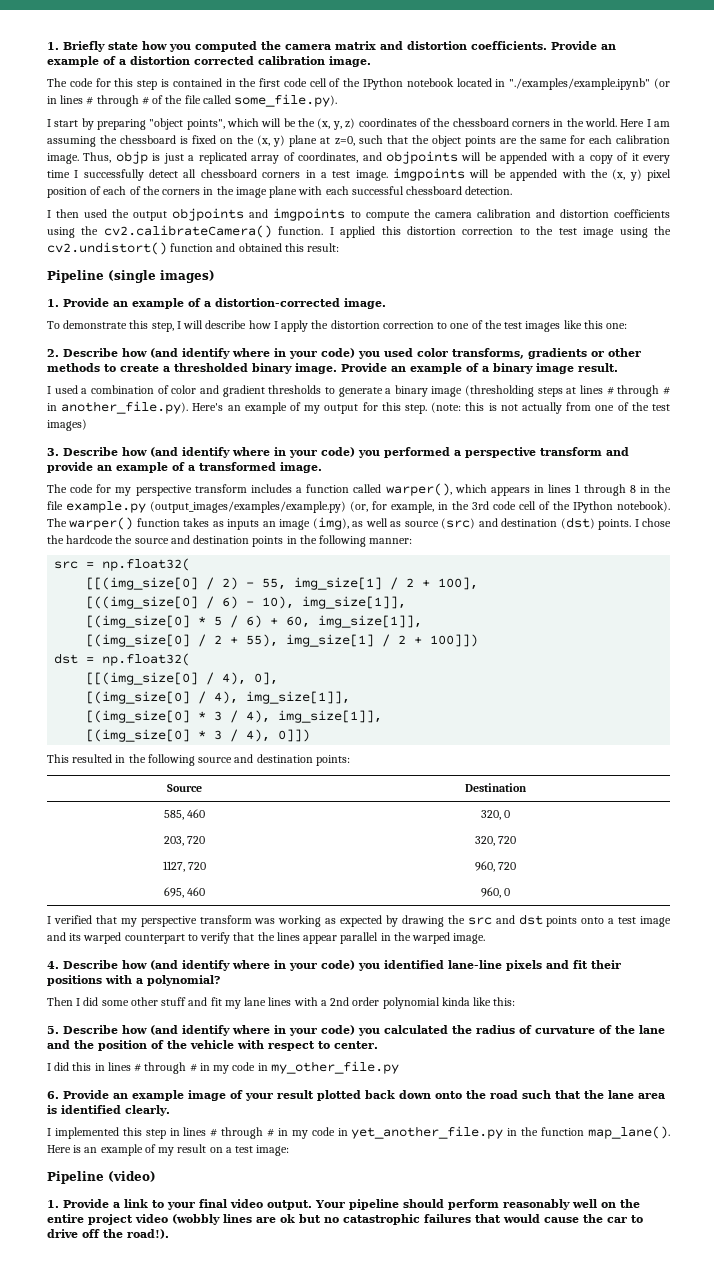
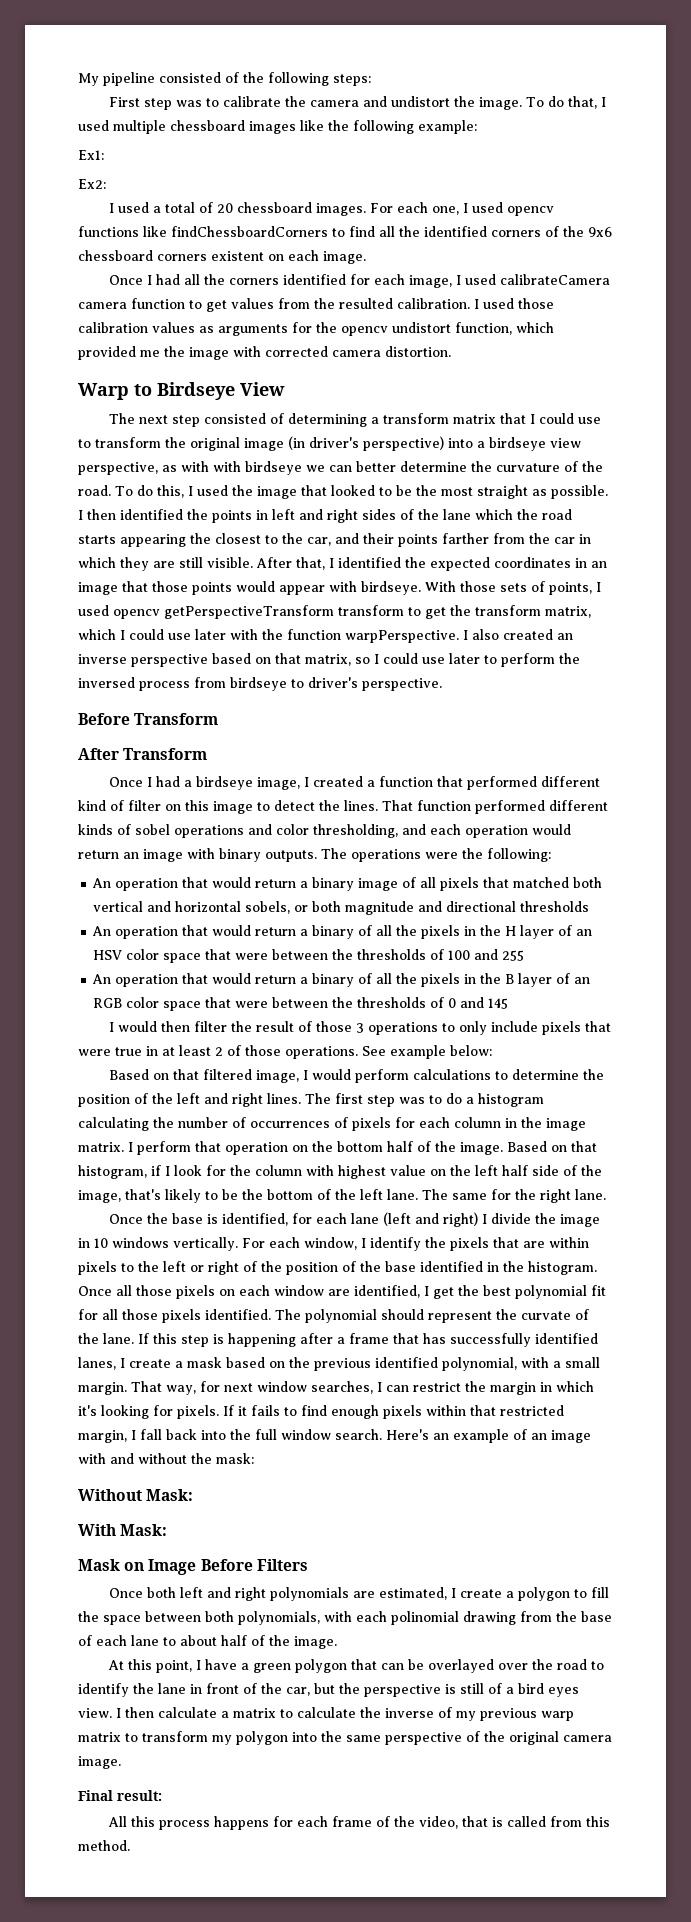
- 1. Briefly state how you computed the camera matrix and distortion coefficients. Provide an example of a distortion corrected calibration image.
- The code for this step is contained in the first code cell of the IPython notebook located in "./examples/example.ipynb" (or in lines # through # of the file called some_file.py).
- I start by preparing "object points", which will be the (x, y, z) coordinates of the chessboard corners in the world. Here I am assuming the chessboard is fixed on the (x, y) plane at z=0, such that the object points are the same for each calibration image. Thus, objp is just a replicated array of coordinates, and objpoints will be appended with a copy of it every time I successfully detect all chessboard corners in a test image. imgpoints will be appended with the (x, y) pixel position of each of the corners in the image plane with each successful chessboard detection.
- I then used the output objpoints and imgpoints to compute the camera calibration and distortion coefficients using the cv2.calibrateCamera() function. I applied this distortion correction to the test image using the cv2.undistort() function and obtained this result:
- Pipeline (single images)
- 1. Provide an example of a distortion-corrected image.
- To demonstrate this step, I will describe how I apply the distortion correction to one of the test images like this one:
- 2. Describe how (and identify where in your code) you used color transforms, gradients or other methods to create a thresholded binary image. Provide an example of a binary image result.
- I used a combination of color and gradient thresholds to generate a binary image (thresholding steps at lines # through # in another_file.py). Here's an example of my output for this step. (note: this is not actually from one of the test images)
- 3. Describe how (and identify where in your code) you performed a perspective transform and provide an example of a transformed image.
- The code for my perspective transform includes a function called warper(), which appears in lines 1 through 8 in the file example.py (output_images/examples/example.py) (or, for example, in the 3rd code cell of the IPython notebook). The warper() function takes as inputs an image (img), as well as source (src) and destination (dst) points. I chose the hardcode the source and destination points in the following manner:
- src = np.float32(
- [[(img_size[0] / 2) - 55, img_size[1] / 2 + 100],
- [((img_size[0] / 6) - 10), img_size[1]],
- [(img_size[0] * 5 / 6) + 60, img_size[1]],
- [(img_size[0] / 2 + 55), img_size[1] / 2 + 100]])
- dst = np.float32(
- [[(img_size[0] / 4), 0],
- [(img_size[0] / 4), img_size[1]],
- [(img_size[0] * 3 / 4), img_size[1]],
- [(img_size[0] * 3 / 4), 0]])
- This resulted in the following source and destination points:
- Source | Destination
- 585, 460 | 320, 0
- 203, 720 | 320, 720
- 1127, 720 | 960, 720
- 695, 460 | 960, 0
- I verified that my perspective transform was working as expected by drawing the src and dst points onto a test image and its warped counterpart to verify that the lines appear parallel in the warped image.
- 4. Describe how (and identify where in your code) you identified lane-line pixels and fit their positions with a polynomial?
- Then I did some other stuff and fit my lane lines with a 2nd order polynomial kinda like this:
- 5. Describe how (and identify where in your code) you calculated the radius of curvature of the lane and the position of the vehicle with respect to center.
- I did this in lines # through # in my code in my_other_file.py
- 6. Provide an example image of your result plotted back down onto the road such that the lane area is identified clearly.
- I implemented this step in lines # through # in my code in yet_another_file.py in the function map_lane(). Here is an example of my result on a test image:
- Pipeline (video)
- 1. Provide a link to your final video output. Your pipeline should perform reasonably well on the entire project video (wobbly lines are ok but no catastrophic failures that would cause the car to drive off the road!).
+ My pipeline consisted of the following steps:
+ First step was to calibrate the camera and undistort the image. To do that, I used multiple chessboard images like the following example:
+ Ex1:
+ Ex2:
+ I used a total of 20 chessboard images. For each one, I used opencv functions like findChessboardCorners to find all the identified corners of the 9x6 chessboard corners existent on each image.
+ Once I had all the corners identified for each image, I used calibrateCamera camera function to get values from the resulted calibration. I used those calibration values as arguments for the opencv undistort function, which provided me the image with corrected camera distortion.
+ Warp to Birdseye View
+ The next step consisted of determining a transform matrix that I could use to transform the original image (in driver's perspective) into a birdseye view perspective, as with with birdseye we can better determine the curvature of the road. To do this, I used the image that looked to be the most straight as possible. I then identified the points in left and right sides of the lane which the road starts appearing the closest to the car, and their points farther from the car in which they are still visible. After that, I identified the expected coordinates in an image that those points would appear with birdseye. With those sets of points, I used opencv getPerspectiveTransform transform to get the transform matrix, which I could use later with the function warpPerspective. I also created an inverse perspective based on that matrix, so I could use later to perform the inversed process from birdseye to driver's perspective.
+ Before Transform
+ After Transform
+ Once I had a birdseye image, I created a function that performed different kind of filter on this image to detect the lines. That function performed different kinds of sobel operations and color thresholding, and each operation would return an image with binary outputs. The operations were the following:
+ An operation that would return a binary image of all pixels that matched both vertical and horizontal sobels, or both magnitude and directional thresholds
+ An operation that would return a binary of all the pixels in the H layer of an HSV color space that were between the thresholds of 100 and 255
+ An operation that would return a binary of all the pixels in the B layer of an RGB color space that were between the thresholds of 0 and 145
+ I would then filter the result of those 3 operations to only include pixels that were true in at least 2 of those operations. See example below:
+ Based on that filtered image, I would perform calculations to determine the position of the left and right lines. The first step was to do a histogram calculating the number of occurrences of pixels for each column in the image matrix. I perform that operation on the bottom half of the image. Based on that histogram, if I look for the column with highest value on the left half side of the image, that's likely to be the bottom of the left lane. The same for the right lane.
+ Once the base is identified, for each lane (left and right) I divide the image in 10 windows vertically. For each window, I identify the pixels that are within pixels to the left or right of the position of the base identified in the histogram. Once all those pixels on each window are identified, I get the best polynomial fit for all those pixels identified. The polynomial should represent the curvate of the lane. If this step is happening after a frame that has successfully identified lanes, I create a mask based on the previous identified polynomial, with a small margin. That way, for next window searches, I can restrict the margin in which it's looking for pixels. If it fails to find enough pixels within that restricted margin, I fall back into the full window search. Here's an example of an image with and without the mask:
+ Without Mask:
+ With Mask:
+ Mask on Image Before Filters
+ Once both left and right polynomials are estimated, I create a polygon to fill the space between both polynomials, with each polinomial drawing from the base of each lane to about half of the image.
+ At this point, I have a green polygon that can be overlayed over the road to identify the lane in front of the car, but the perspective is still of a bird eyes view. I then calculate a matrix to calculate the inverse of my previous warp matrix to transform my polygon into the same perspective of the original camera image.
+ Final result:
+ All this process happens for each frame of the video, that is called from this method.

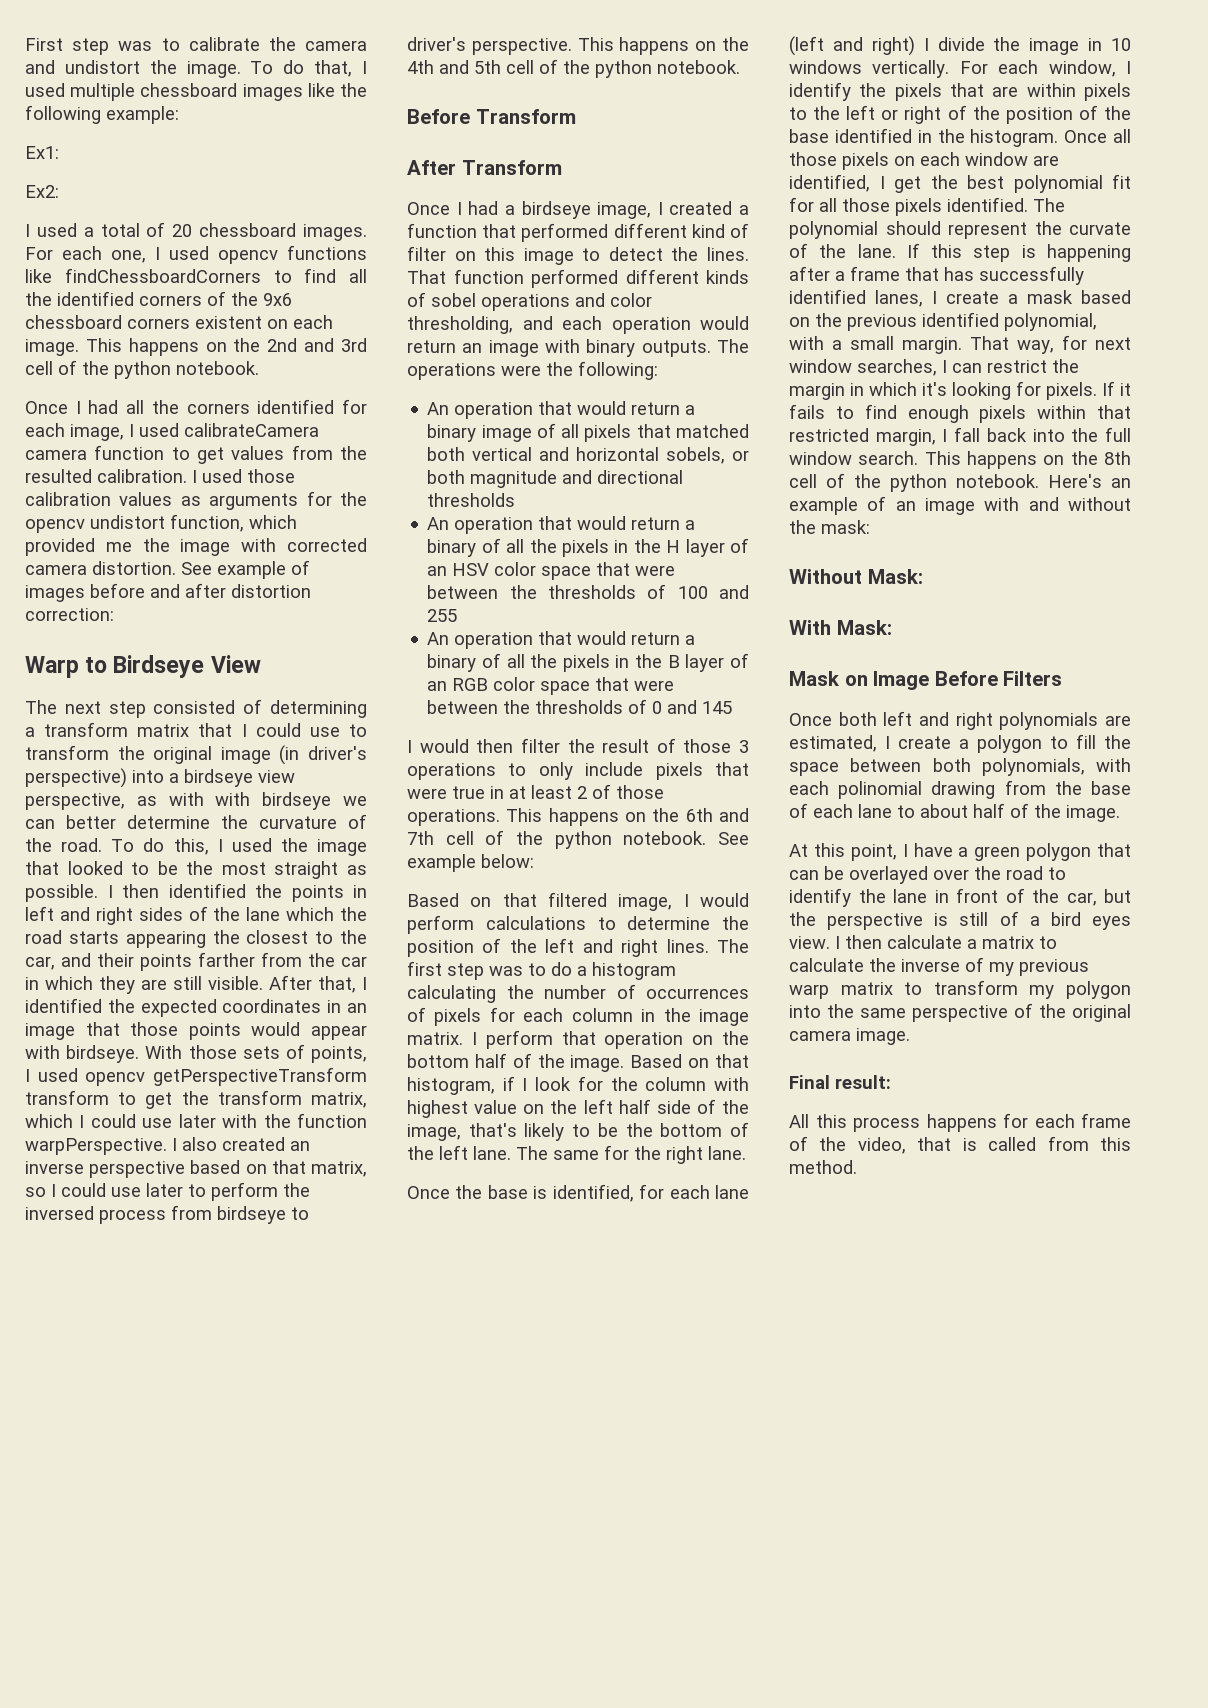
- My pipeline consisted of the following steps:
+ This happens on the 2nd and 3rd cell of the python notebook.
+ See example of images before and after distortion correction:
+ This happens on the 4th and 5th cell of the python notebook.
+ This happens on the 6th and 7th cell of the python notebook.
+ This happens on the 8th cell of the python notebook.

